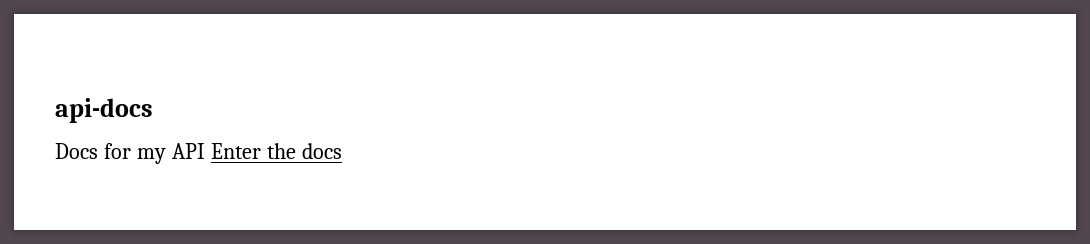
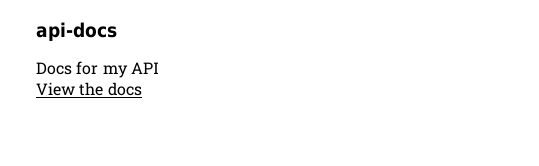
- Docs for my API Enter the docs
+ Docs for my API
+ View the docs

